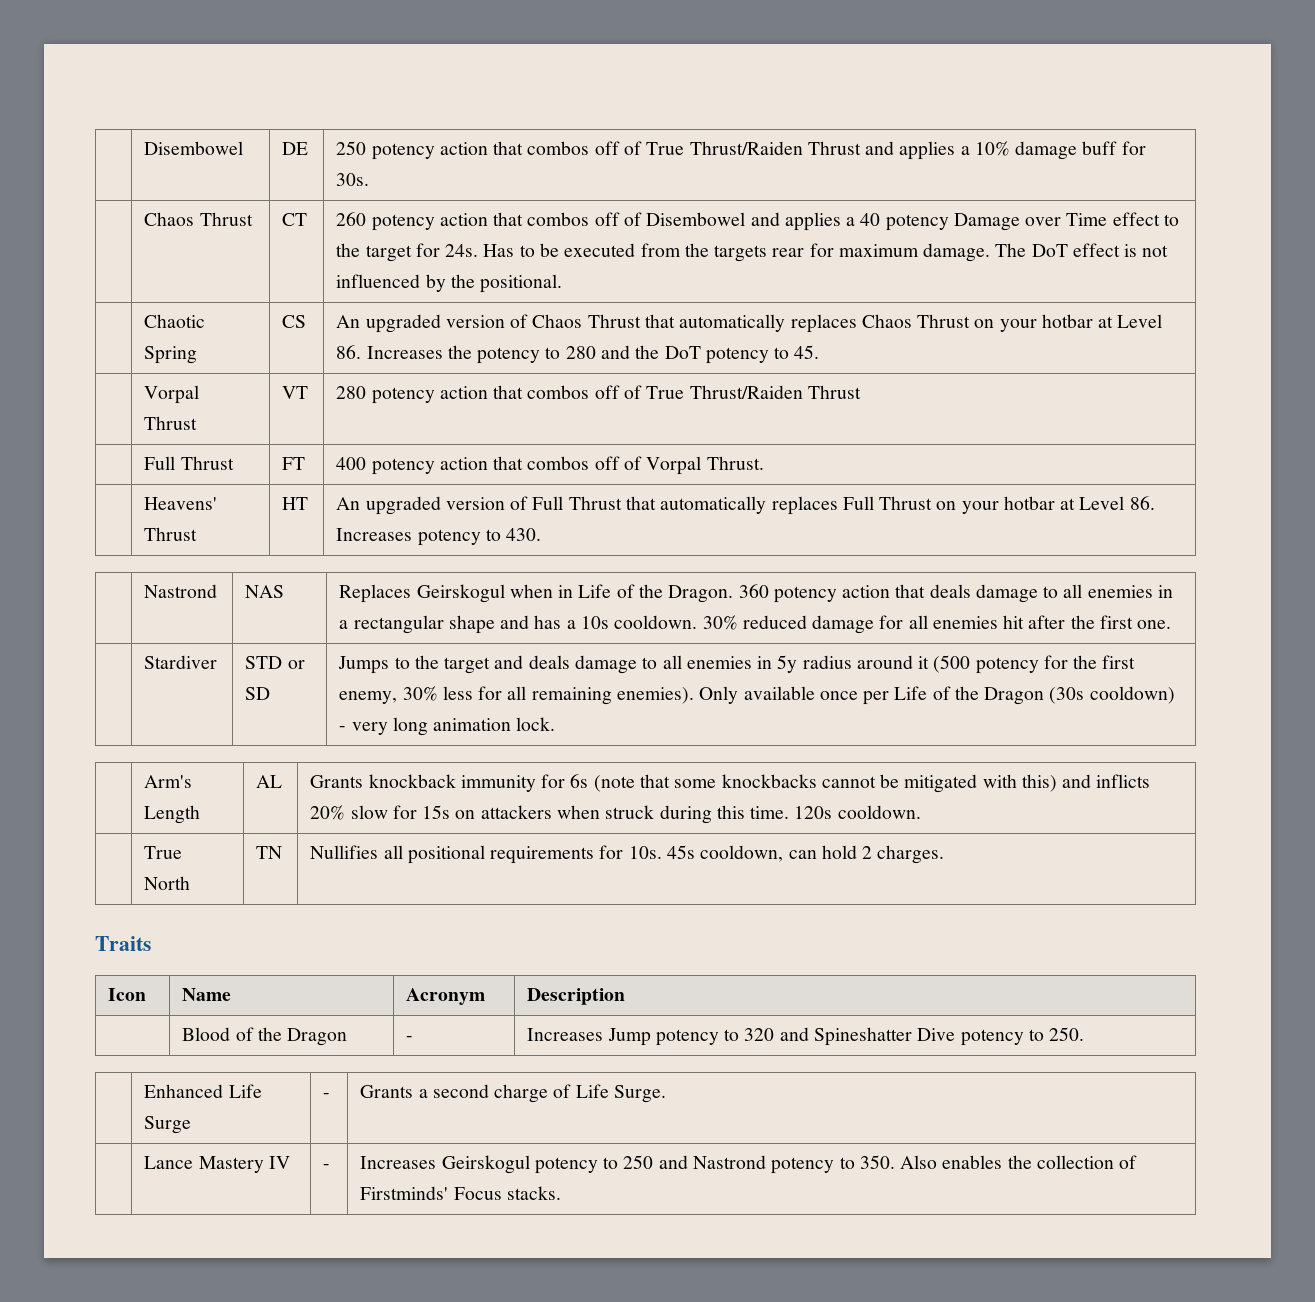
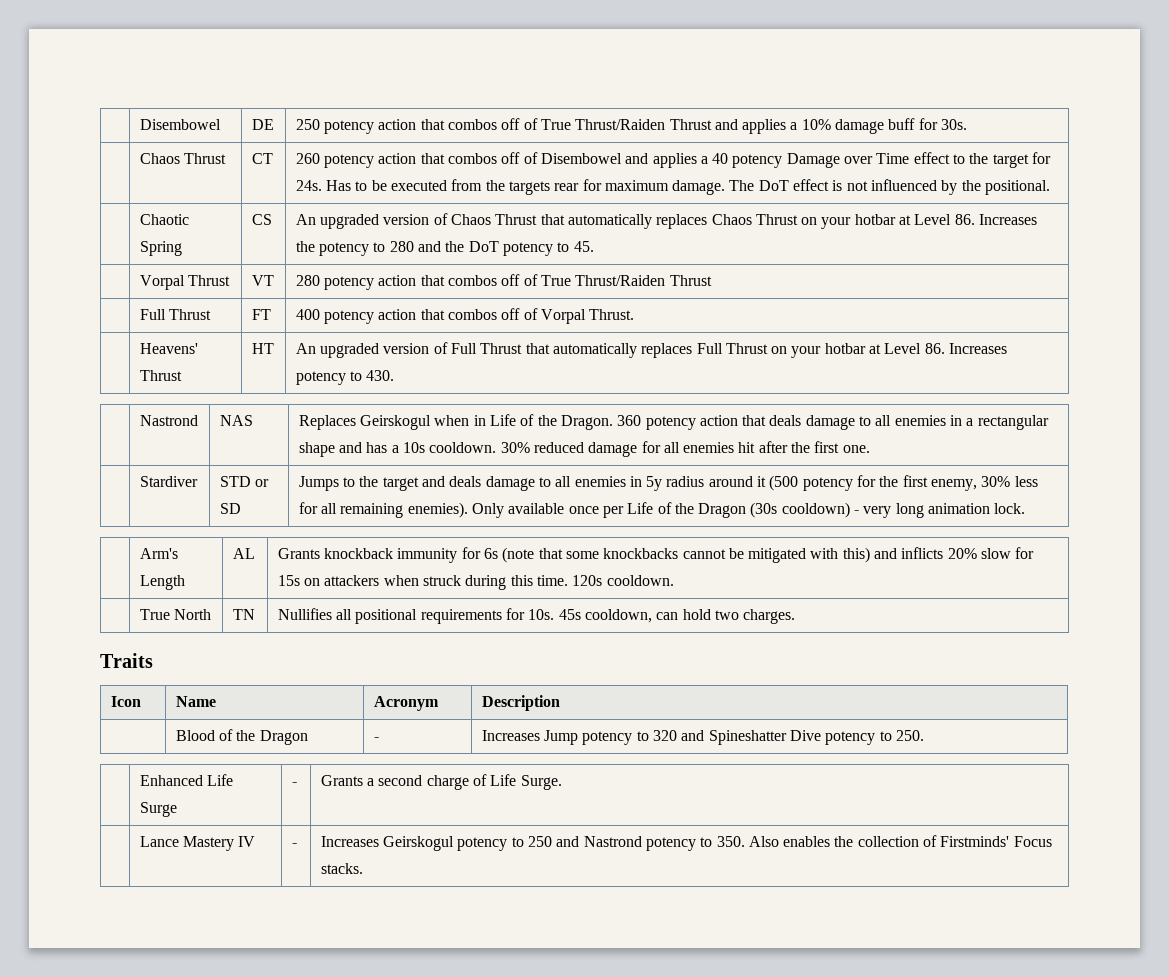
- | True North | TN | Nullifies all positional requirements for 10s. 45s cooldown, can hold 2 charges.
+ | True North | TN | Nullifies all positional requirements for 10s. 45s cooldown, can hold two charges.

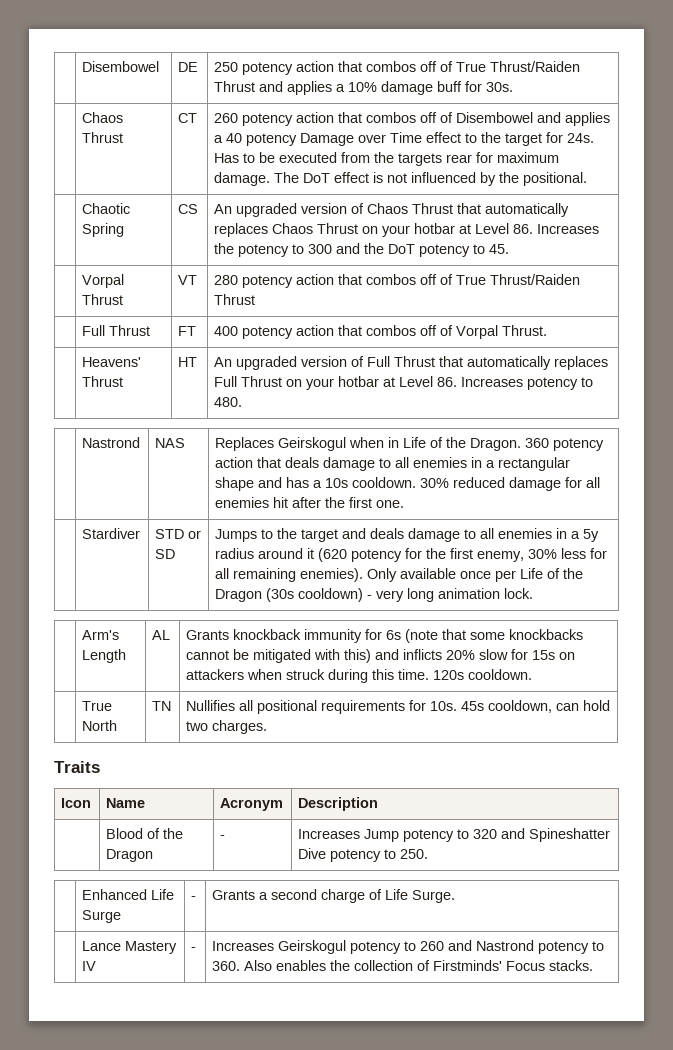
- | Chaotic Spring | CS | An upgraded version of Chaos Thrust that automatically replaces Chaos Thrust on your hotbar at Level 86. Increases the potency to 280 and the DoT potency to 45.
+ | Chaotic Spring | CS | An upgraded version of Chaos Thrust that automatically replaces Chaos Thrust on your hotbar at Level 86. Increases the potency to 300 and the DoT potency to 45.
- | Heavens' Thrust | HT | An upgraded version of Full Thrust that automatically replaces Full Thrust on your hotbar at Level 86. Increases potency to 430.
+ | Heavens' Thrust | HT | An upgraded version of Full Thrust that automatically replaces Full Thrust on your hotbar at Level 86. Increases potency to 480.
- Jumps to the target and deals damage to all enemies in 5y radius around it (500 potency for the first enemy, 30% less for all remaining enemies).
+ Jumps to the target and deals damage to all enemies in a 5y radius around it (620 potency for the first enemy, 30% less for all remaining enemies).
- | Lance Mastery IV | - | Increases Geirskogul potency to 250 and Nastrond potency to 350. Also enables the collection of Firstminds' Focus stacks.
+ | Lance Mastery IV | - | Increases Geirskogul potency to 260 and Nastrond potency to 360. Also enables the collection of Firstminds' Focus stacks.

